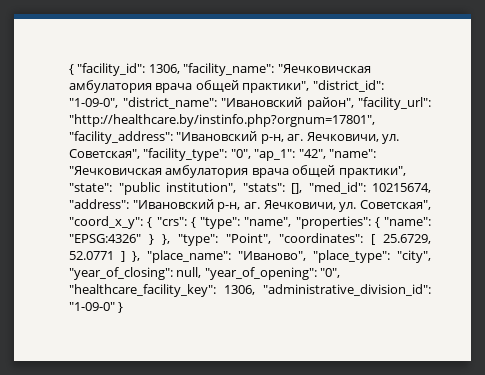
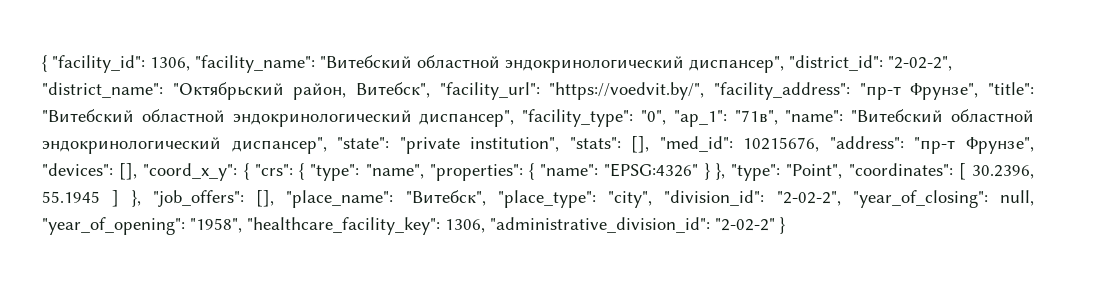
- { "facility_id": 1306, "facility_name": "Яечковичская амбулатория врача общей практики", "district_id": "1-09-0", "district_name": "Ивановский район", "facility_url": "http://healthcare.by/instinfo.php?orgnum=17801", "facility_address": "Ивановский р-н, аг. Яечковичи, ул. Советская", "facility_type": "0", "ap_1": "42", "name": "Яечковичская амбулатория врача общей практики", "state": "public institution", "stats": [], "med_id": 10215674, "address": "Ивановский р-н, аг. Яечковичи, ул. Советская", "coord_x_y": { "crs": { "type": "name", "properties": { "name": "EPSG:4326" } }, "type": "Point", "coordinates": [ 25.6729, 52.0771 ] }, "place_name": "Иваново", "place_type": "city", "year_of_closing": null, "year_of_opening": "0", "healthcare_facility_key": 1306, "administrative_division_id": "1-09-0" }
+ { "facility_id": 1306, "facility_name": "Витебский областной эндокринологический диспансер", "district_id": "2-02-2", "district_name": "Октябрьский район, Витебск", "facility_url": "https://voedvit.by/", "facility_address": "пр-т Фрунзе", "title": "Витебский областной эндокринологический диспансер", "facility_type": "0", "ap_1": "71в", "name": "Витебский областной эндокринологический диспансер", "state": "private institution", "stats": [], "med_id": 10215676, "address": "пр-т Фрунзе", "devices": [], "coord_x_y": { "crs": { "type": "name", "properties": { "name": "EPSG:4326" } }, "type": "Point", "coordinates": [ 30.2396, 55.1945 ] }, "job_offers": [], "place_name": "Витебск", "place_type": "city", "division_id": "2-02-2", "year_of_closing": null, "year_of_opening": "1958", "healthcare_facility_key": 1306, "administrative_division_id": "2-02-2" }

